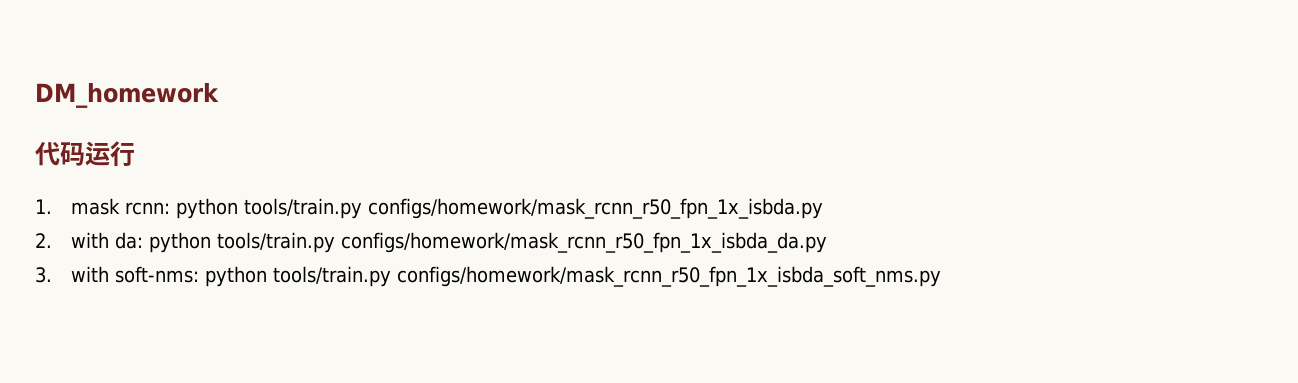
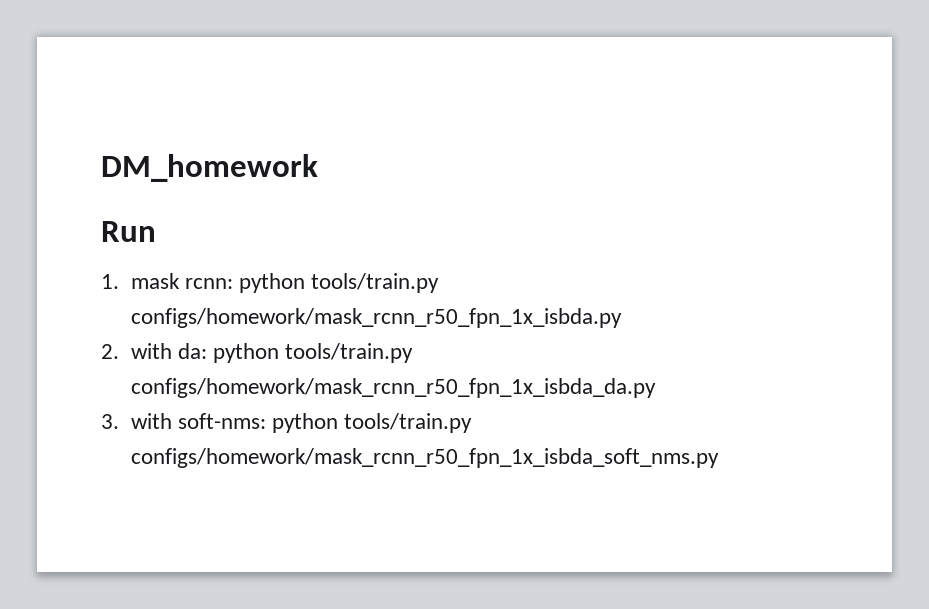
- 代码运行
+ Run

